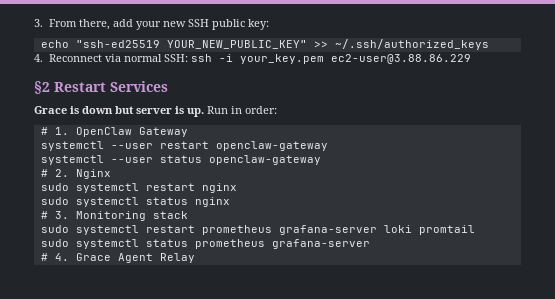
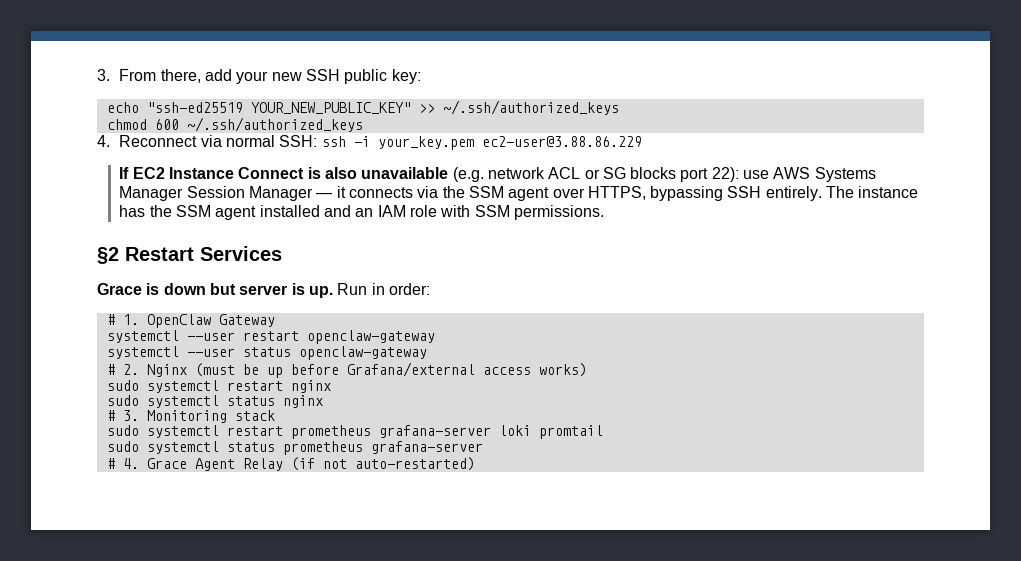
+ chmod 600 ~/.ssh/authorized_keys
+ If EC2 Instance Connect is also unavailable (e.g. network ACL or SG blocks port 22): use AWS Systems Manager Session Manager — it connects via the SSM agent over HTTPS, bypassing SSH entirely. The instance has the SSM agent installed and an IAM role with SSM permissions.
- # 2. Nginx
+ # 2. Nginx (must be up before Grafana/external access works)
- # 4. Grace Agent Relay
+ # 4. Grace Agent Relay (if not auto-restarted)

